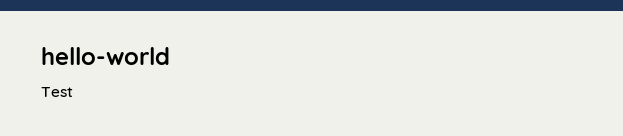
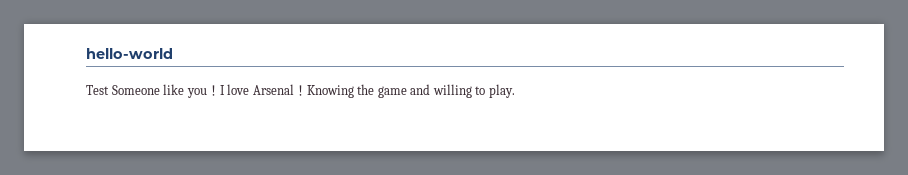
- Test
+ Test Someone like you！I love Arsenal！Knowing the game and willing to play.

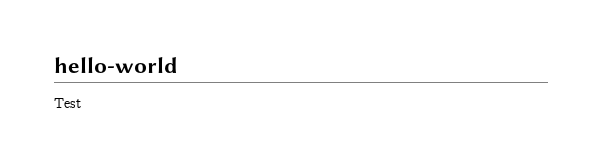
- Test Someone like you！I love Arsenal！Knowing the game and willing to play.
+ Test

